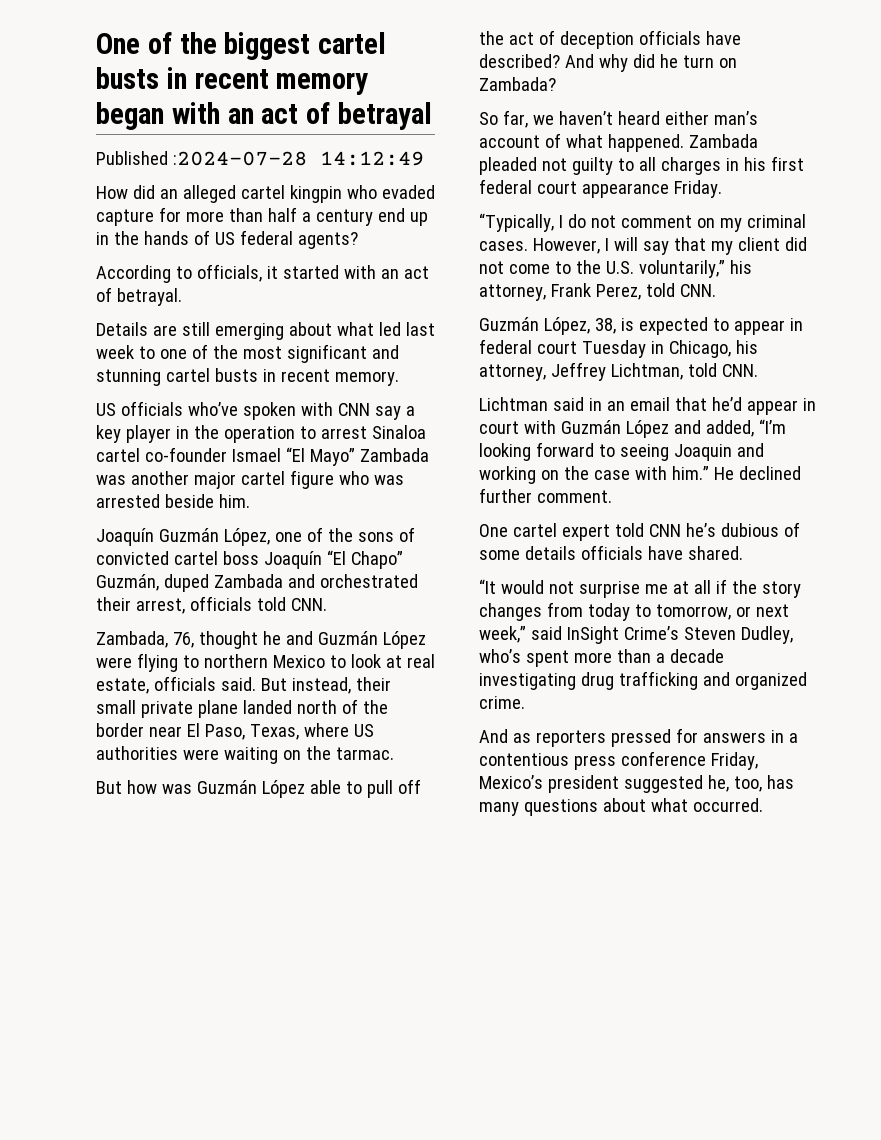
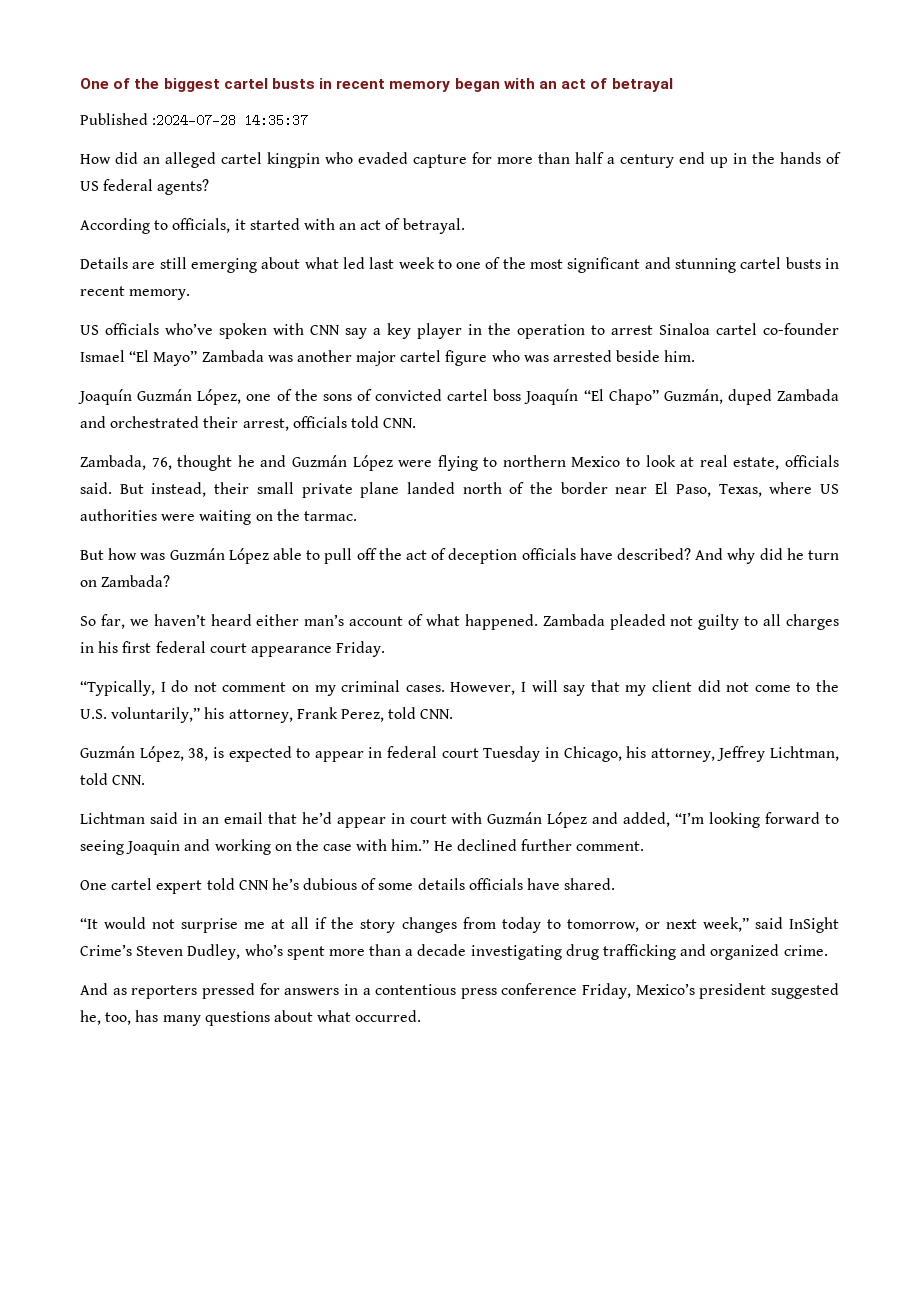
- Published :2024-07-28 14:12:49
+ Published :2024-07-28 14:35:37

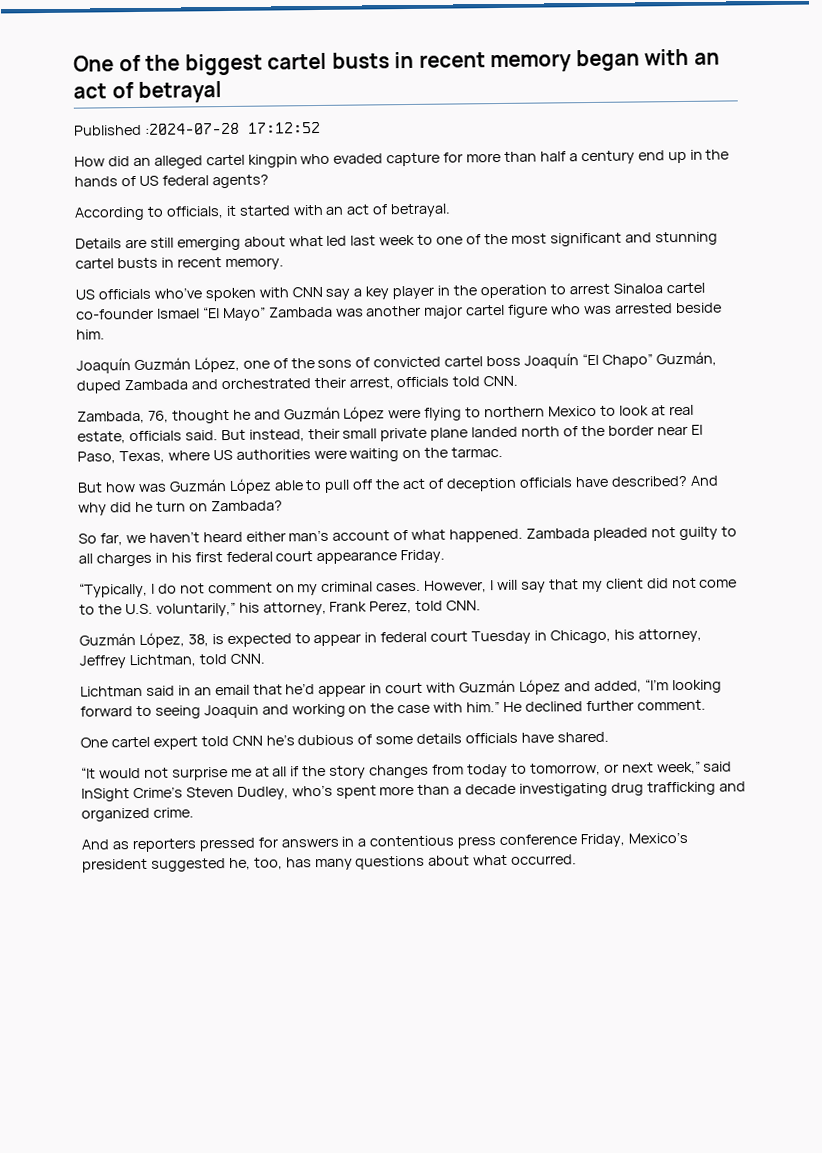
- Published :2024-07-28 14:35:37
+ Published :2024-07-28 17:12:52

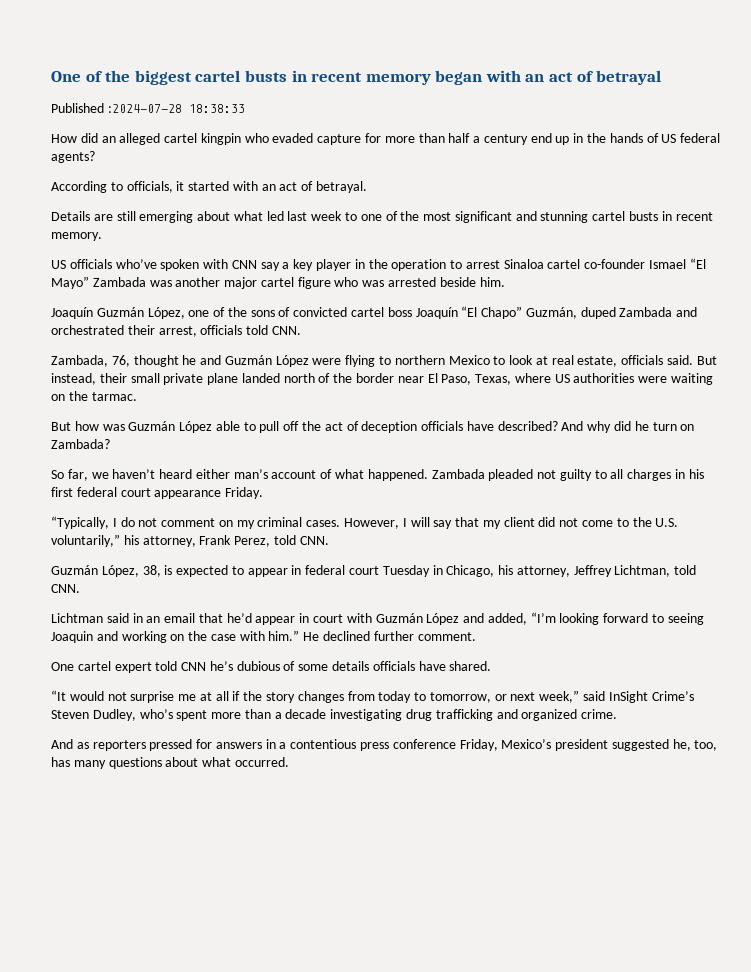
- Published :2024-07-28 17:12:52
+ Published :2024-07-28 18:38:33

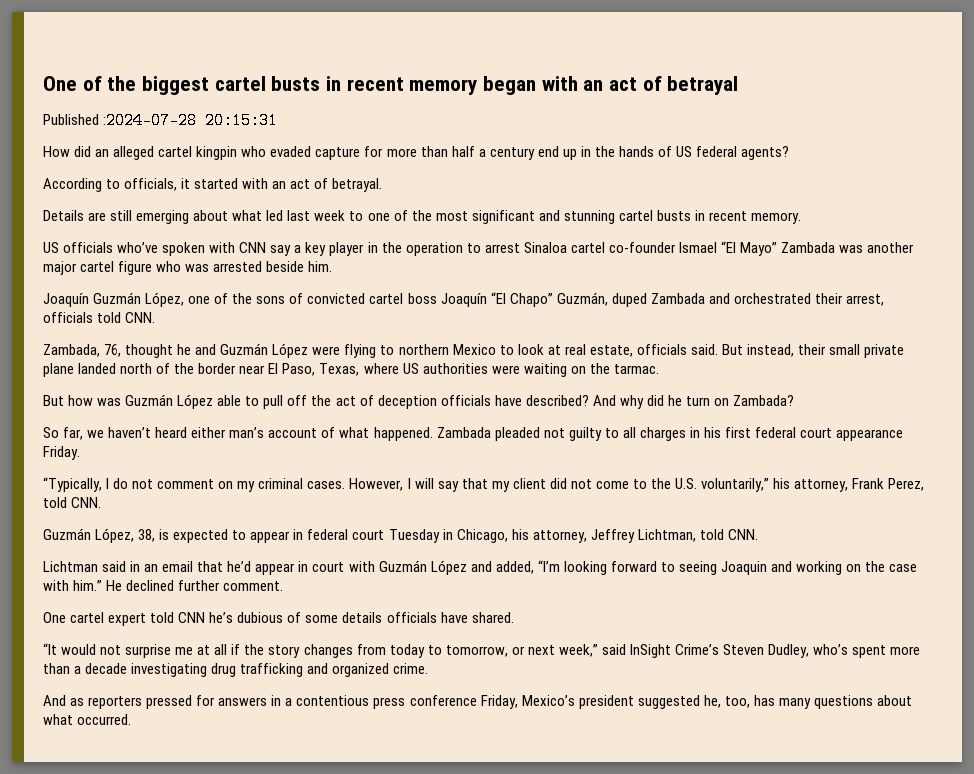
- Published :2024-07-28 18:38:33
+ Published :2024-07-28 20:15:31

